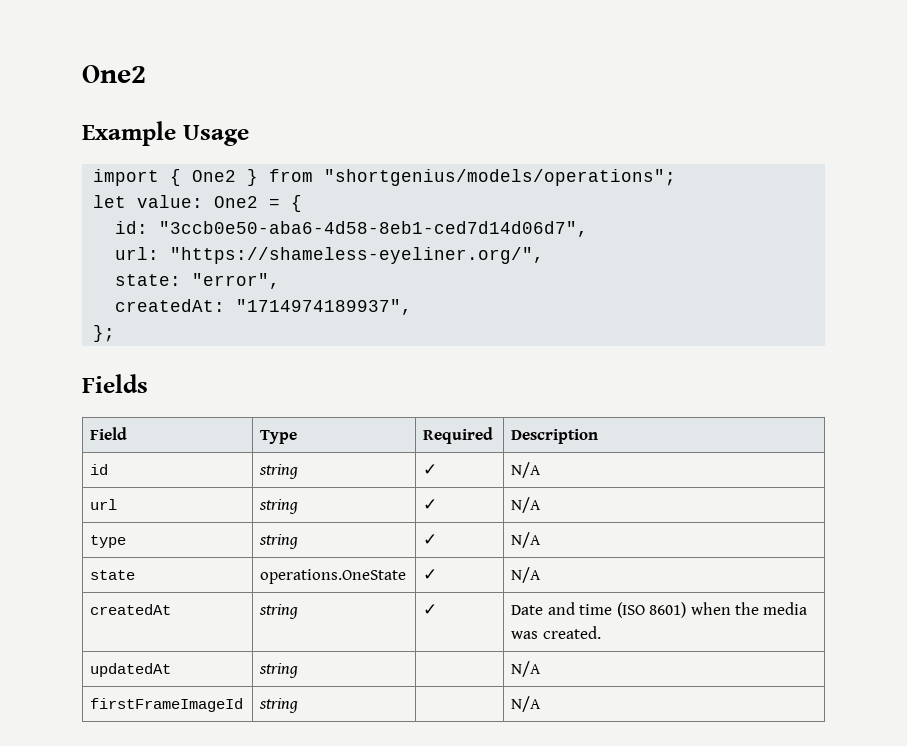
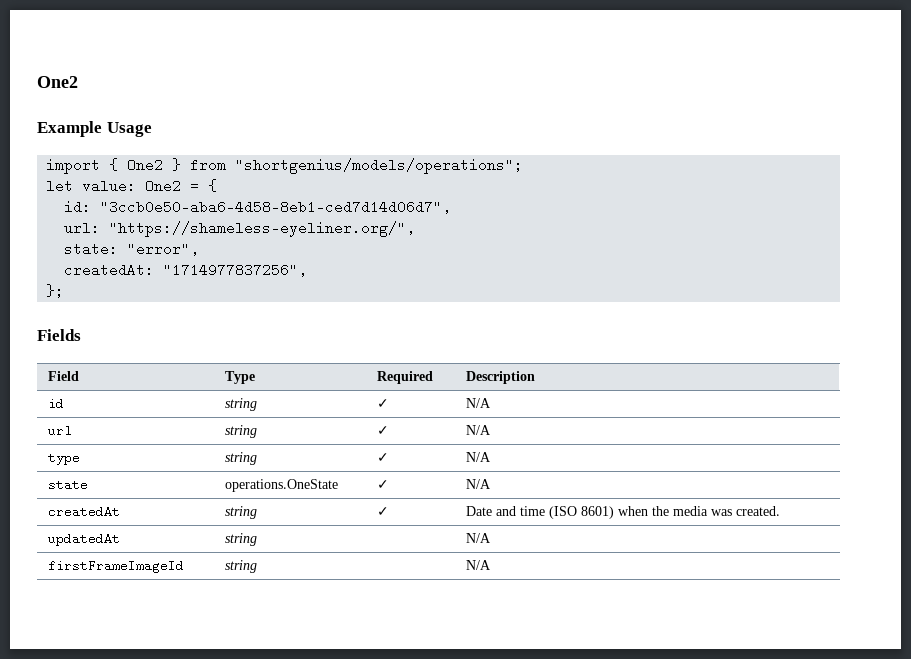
- createdAt: "1714974189937",
+ createdAt: "1714977837256",

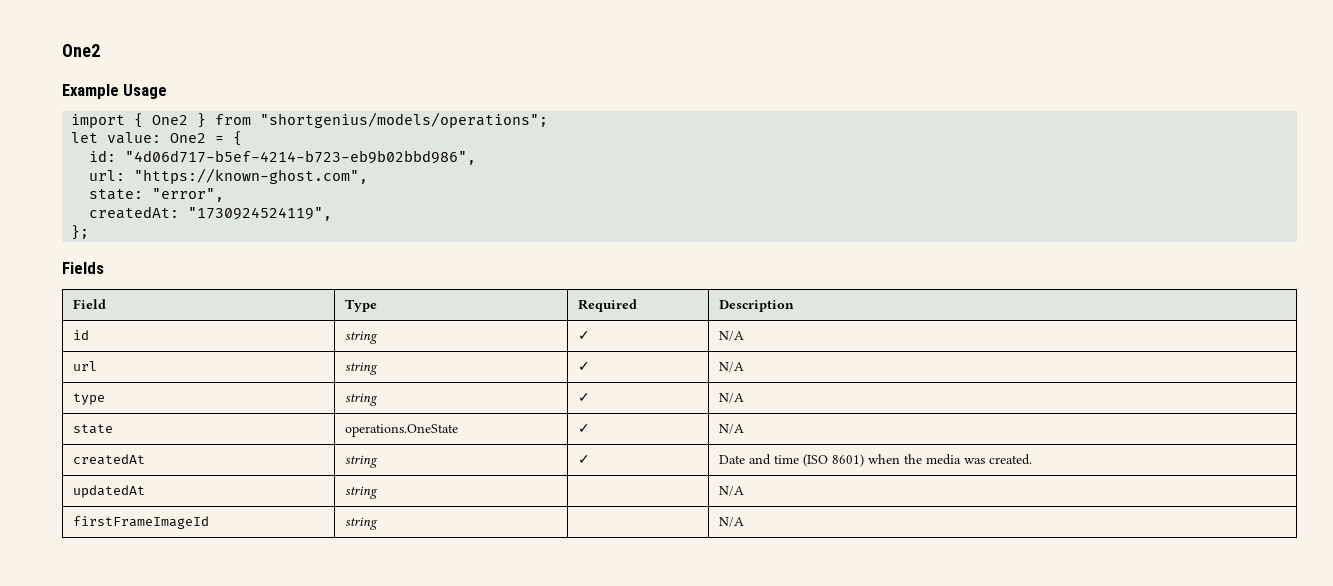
- id: "3ccb0e50-aba6-4d58-8eb1-ced7d14d06d7",
+ id: "4d06d717-b5ef-4214-b723-eb9b02bbd986",
- url: "https://shameless-eyeliner.org/",
+ url: "https://known-ghost.com",
- createdAt: "1714977837256",
+ createdAt: "1730924524119",

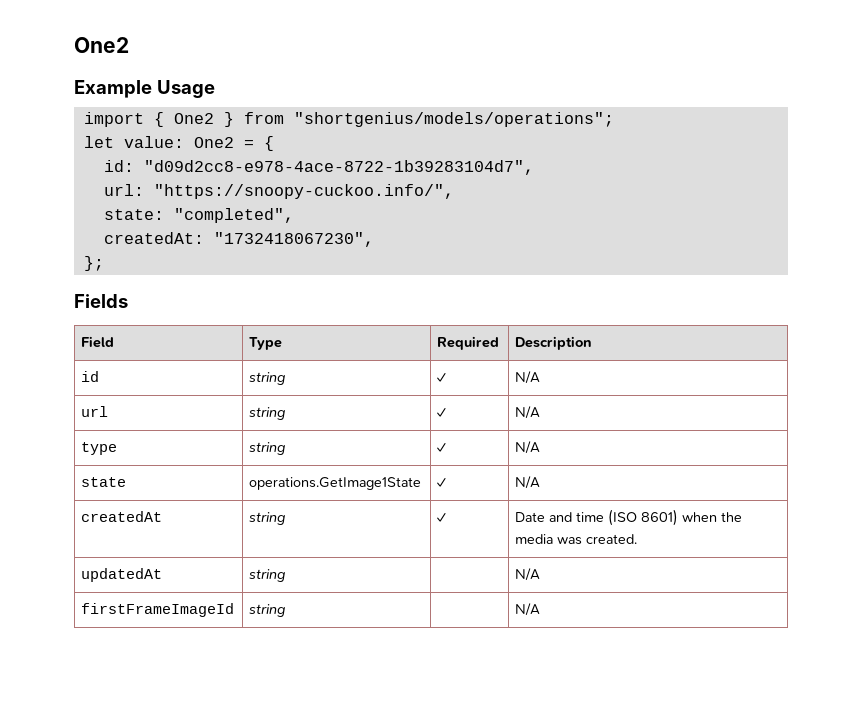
- id: "4d06d717-b5ef-4214-b723-eb9b02bbd986",
+ id: "d09d2cc8-e978-4ace-8722-1b39283104d7",
- url: "https://known-ghost.com",
+ url: "https://snoopy-cuckoo.info/",
- state: "error",
+ state: "completed",
- createdAt: "1730924524119",
+ createdAt: "1732418067230",
- state | operations.OneState | ✓ | N/A
+ state | operations.GetImage1State | ✓ | N/A

